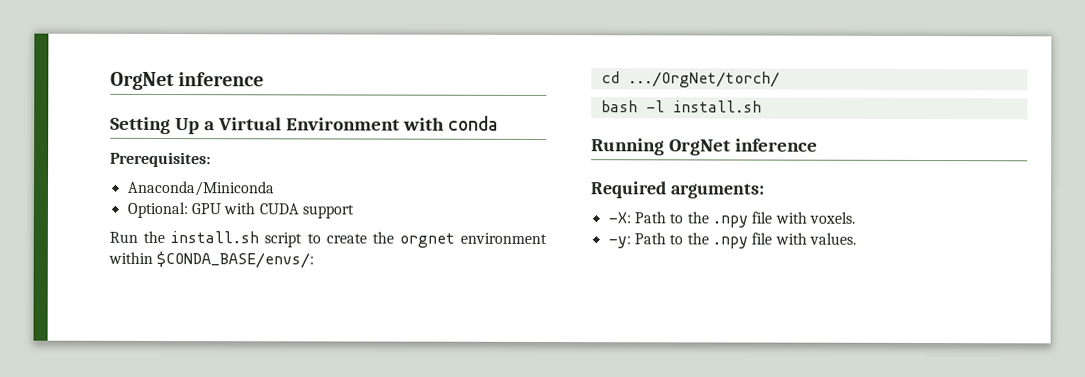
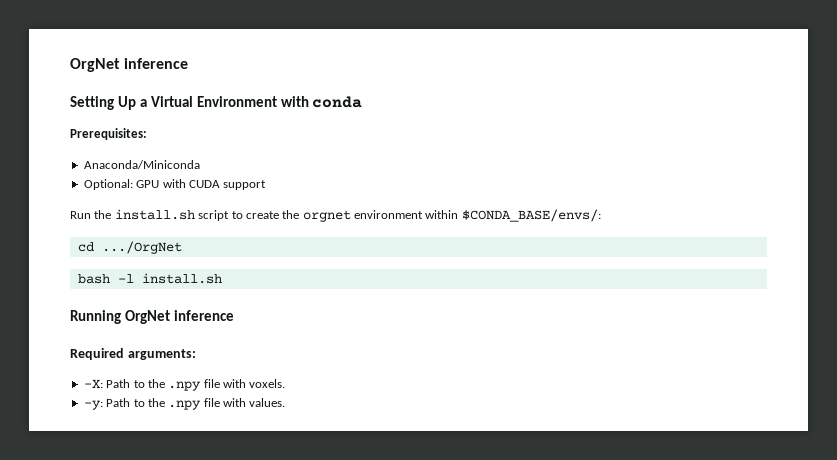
- cd .../OrgNet/torch/
+ cd .../OrgNet

